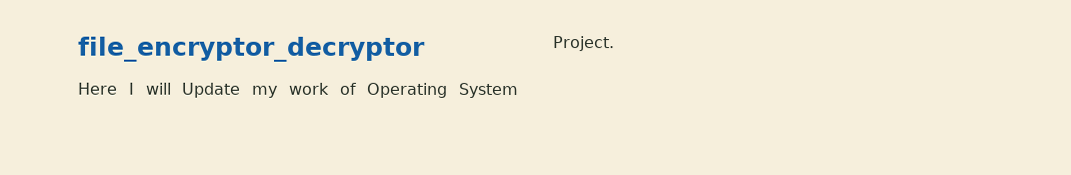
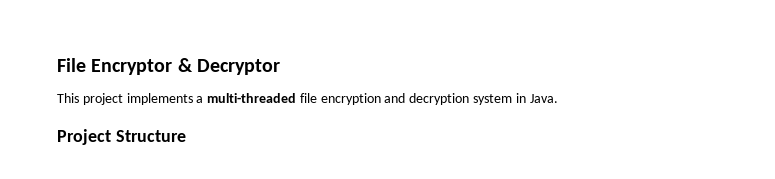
- file_encryptor_decryptor
- Here I will Update my work of Operating System Project.
+ File Encryptor & Decryptor
+ This project implements a multi-threaded file encryption and decryption system in Java.
+ Project Structure

